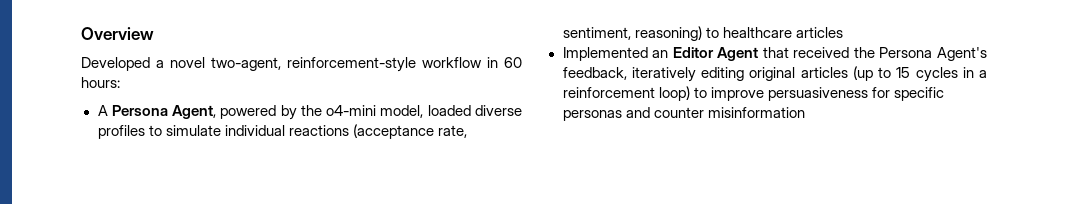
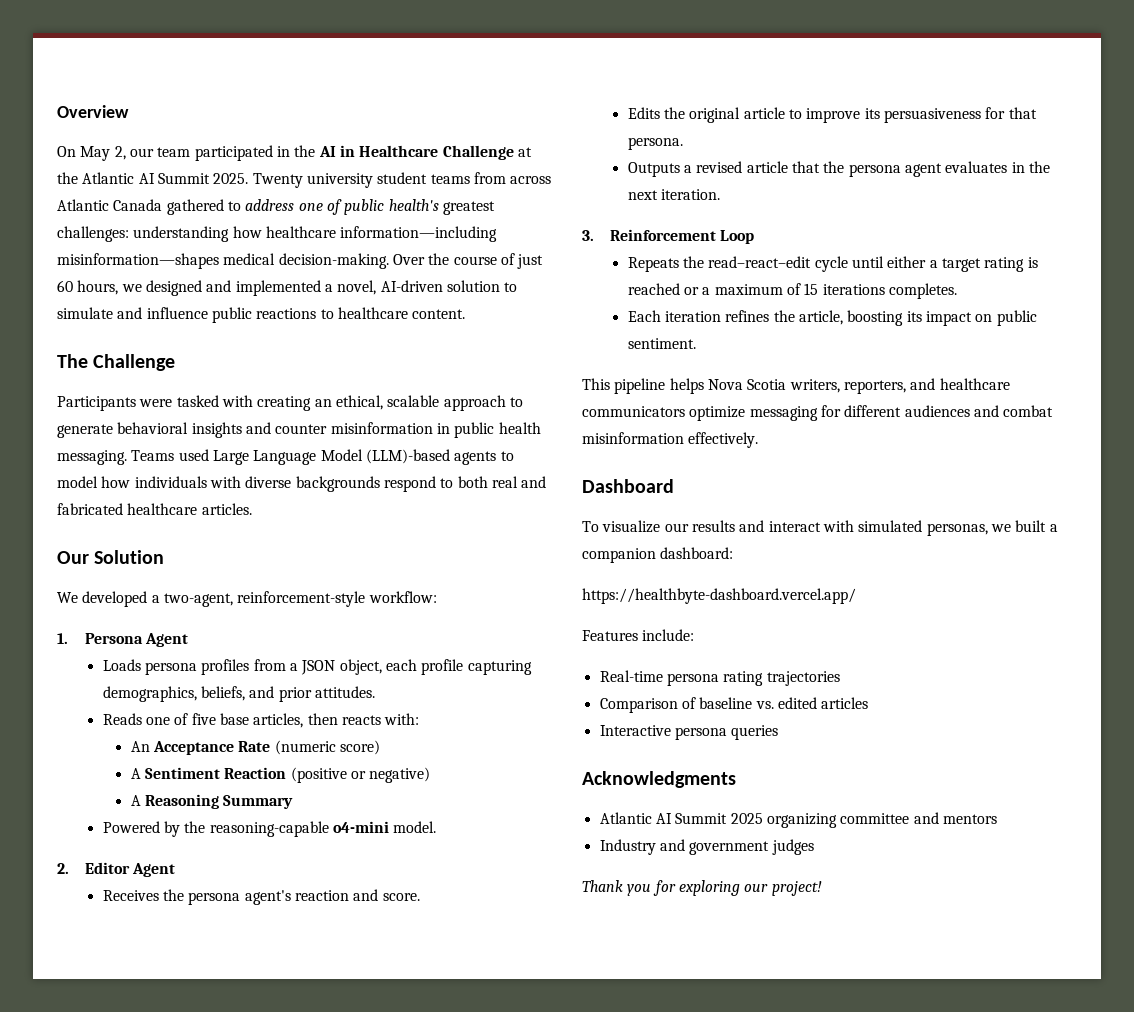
- Developed a novel two-agent, reinforcement-style workflow in 60 hours:
- A Persona Agent, powered by the o4-mini model, loaded diverse profiles to simulate individual reactions (acceptance rate, sentiment, reasoning) to healthcare articles
- Implemented an Editor Agent that received the Persona Agent's feedback, iteratively editing original articles (up to 15 cycles in a reinforcement loop) to improve persuasiveness for specific personas and counter misinformation
+ On May 2, our team participated in the AI in Healthcare Challenge at the Atlantic AI Summit 2025. Twenty university student teams from across Atlantic Canada gathered to address one of public health's greatest challenges: understanding how healthcare information—including misinformation—shapes medical decision-making. Over the course of just 60 hours, we designed and implemented a novel, AI-driven solution to simulate and influence public reactions to healthcare content.
+ The Challenge
+ Participants were tasked with creating an ethical, scalable approach to generate behavioral insights and counter misinformation in public health messaging. Teams used Large Language Model (LLM)-based agents to model how individuals with diverse backgrounds respond to both real and fabricated healthcare articles.
+ Our Solution
+ We developed a two-agent, reinforcement-style workflow:
+ 1. Persona Agent
+ Loads persona profiles from a JSON object, each profile capturing demographics, beliefs, and prior attitudes.
+ Reads one of five base articles, then reacts with:
+ An Acceptance Rate (numeric score)
+ A Sentiment Reaction (positive or negative)
+ A Reasoning Summary
+ Powered by the reasoning-capable o4-mini model.
+ 2. Editor Agent
+ Receives the persona agent's reaction and score.
+ Edits the original article to improve its persuasiveness for that persona.
+ Outputs a revised article that the persona agent evaluates in the next iteration.
+ 3. Reinforcement Loop
+ Repeats the read–react–edit cycle until either a target rating is reached or a maximum of 15 iterations completes.
+ Each iteration refines the article, boosting its impact on public sentiment.
+ This pipeline helps Nova Scotia writers, reporters, and healthcare communicators optimize messaging for different audiences and combat misinformation effectively.
+ Dashboard
+ To visualize our results and interact with simulated personas, we built a companion dashboard:
+ https://healthbyte-dashboard.vercel.app/
+ Features include:
+ Real-time persona rating trajectories
+ Comparison of baseline vs. edited articles
+ Interactive persona queries
+ Acknowledgments
+ Atlantic AI Summit 2025 organizing committee and mentors
+ Industry and government judges
+ Thank you for exploring our project!

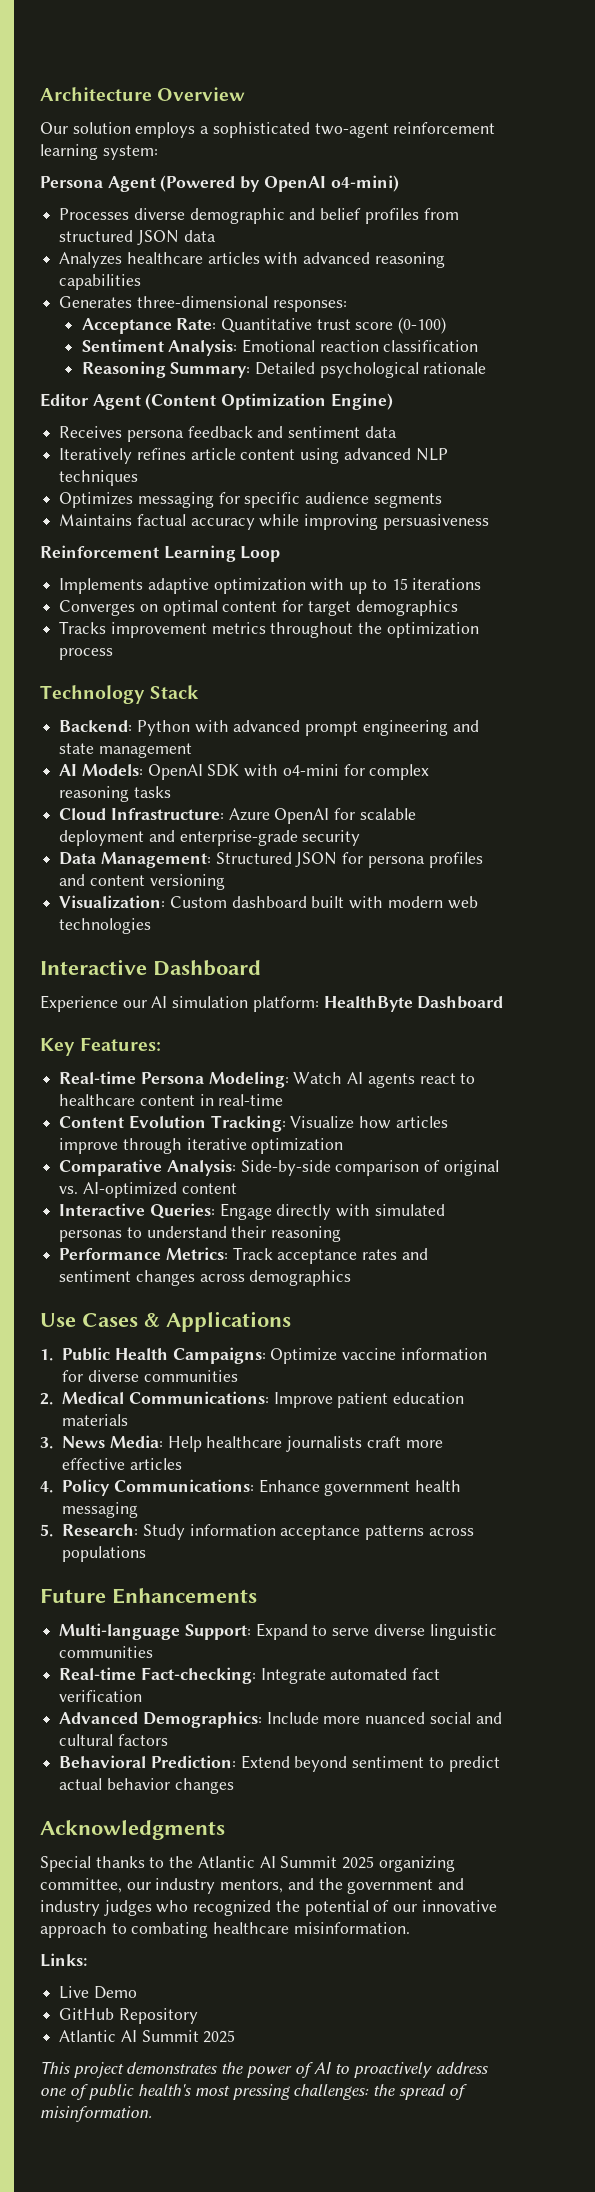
- Overview
+ Architecture Overview
- On May 2, our team participated in the AI in Healthcare Challenge at the Atlantic AI Summit 2025. Twenty university student teams from across Atlantic Canada gathered to address one of public health's greatest challenges: understanding how healthcare information—including misinformation—shapes medical decision-making. Over the course of just 60 hours, we designed and implemented a novel, AI-driven solution to simulate and influence public reactions to healthcare content.
- The Challenge
- Participants were tasked with creating an ethical, scalable approach to generate behavioral insights and counter misinformation in public health messaging. Teams used Large Language Model (LLM)-based agents to model how individuals with diverse backgrounds respond to both real and fabricated healthcare articles.
- Our Solution
- We developed a two-agent, reinforcement-style workflow:
- 1. Persona Agent
- Loads persona profiles from a JSON object, each profile capturing demographics, beliefs, and prior attitudes.
- Reads one of five base articles, then reacts with:
- An Acceptance Rate (numeric score)
- A Sentiment Reaction (positive or negative)
- A Reasoning Summary
- Powered by the reasoning-capable o4-mini model.
- 2. Editor Agent
- Receives the persona agent's reaction and score.
- Edits the original article to improve its persuasiveness for that persona.
- Outputs a revised article that the persona agent evaluates in the next iteration.
- 3. Reinforcement Loop
- Repeats the read–react–edit cycle until either a target rating is reached or a maximum of 15 iterations completes.
- Each iteration refines the article, boosting its impact on public sentiment.
- This pipeline helps Nova Scotia writers, reporters, and healthcare communicators optimize messaging for different audiences and combat misinformation effectively.
- Dashboard
- To visualize our results and interact with simulated personas, we built a companion dashboard:
- https://healthbyte-dashboard.vercel.app/
- Features include:
- Real-time persona rating trajectories
- Comparison of baseline vs. edited articles
- Interactive persona queries
+ Our solution employs a sophisticated two-agent reinforcement learning system:
+ Persona Agent (Powered by OpenAI o4-mini)
+ Processes diverse demographic and belief profiles from structured JSON data
+ Analyzes healthcare articles with advanced reasoning capabilities
+ Generates three-dimensional responses:
+ Acceptance Rate: Quantitative trust score (0-100)
+ Sentiment Analysis: Emotional reaction classification
+ Reasoning Summary: Detailed psychological rationale
+ Editor Agent (Content Optimization Engine)
+ Receives persona feedback and sentiment data
+ Iteratively refines article content using advanced NLP techniques
+ Optimizes messaging for specific audience segments
+ Maintains factual accuracy while improving persuasiveness
+ Reinforcement Learning Loop
+ Implements adaptive optimization with up to 15 iterations
+ Converges on optimal content for target demographics
+ Tracks improvement metrics throughout the optimization process
+ Technology Stack
+ Backend: Python with advanced prompt engineering and state management
+ AI Models: OpenAI SDK with o4-mini for complex reasoning tasks
+ Cloud Infrastructure: Azure OpenAI for scalable deployment and enterprise-grade security
+ Data Management: Structured JSON for persona profiles and content versioning
+ Visualization: Custom dashboard built with modern web technologies
+ Interactive Dashboard
+ Experience our AI simulation platform: HealthByte Dashboard
+ Key Features:
+ Real-time Persona Modeling: Watch AI agents react to healthcare content in real-time
+ Content Evolution Tracking: Visualize how articles improve through iterative optimization
+ Comparative Analysis: Side-by-side comparison of original vs. AI-optimized content
+ Interactive Queries: Engage directly with simulated personas to understand their reasoning
+ Performance Metrics: Track acceptance rates and sentiment changes across demographics
+ Use Cases & Applications
+ 1. Public Health Campaigns: Optimize vaccine information for diverse communities
+ 2. Medical Communications: Improve patient education materials
+ 3. News Media: Help healthcare journalists craft more effective articles
+ 4. Policy Communications: Enhance government health messaging
+ 5. Research: Study information acceptance patterns across populations
+ Future Enhancements
+ Multi-language Support: Expand to serve diverse linguistic communities
+ Real-time Fact-checking: Integrate automated fact verification
+ Advanced Demographics: Include more nuanced social and cultural factors
+ Behavioral Prediction: Extend beyond sentiment to predict actual behavior changes
  Acknowledgments
- Atlantic AI Summit 2025 organizing committee and mentors
- Industry and government judges
- Thank you for exploring our project!
+ Special thanks to the Atlantic AI Summit 2025 organizing committee, our industry mentors, and the government and industry judges who recognized the potential of our innovative approach to combating healthcare misinformation.
+ Links:
+ Live Demo
+ GitHub Repository
+ Atlantic AI Summit 2025
+ This project demonstrates the power of AI to proactively address one of public health's most pressing challenges: the spread of misinformation.

